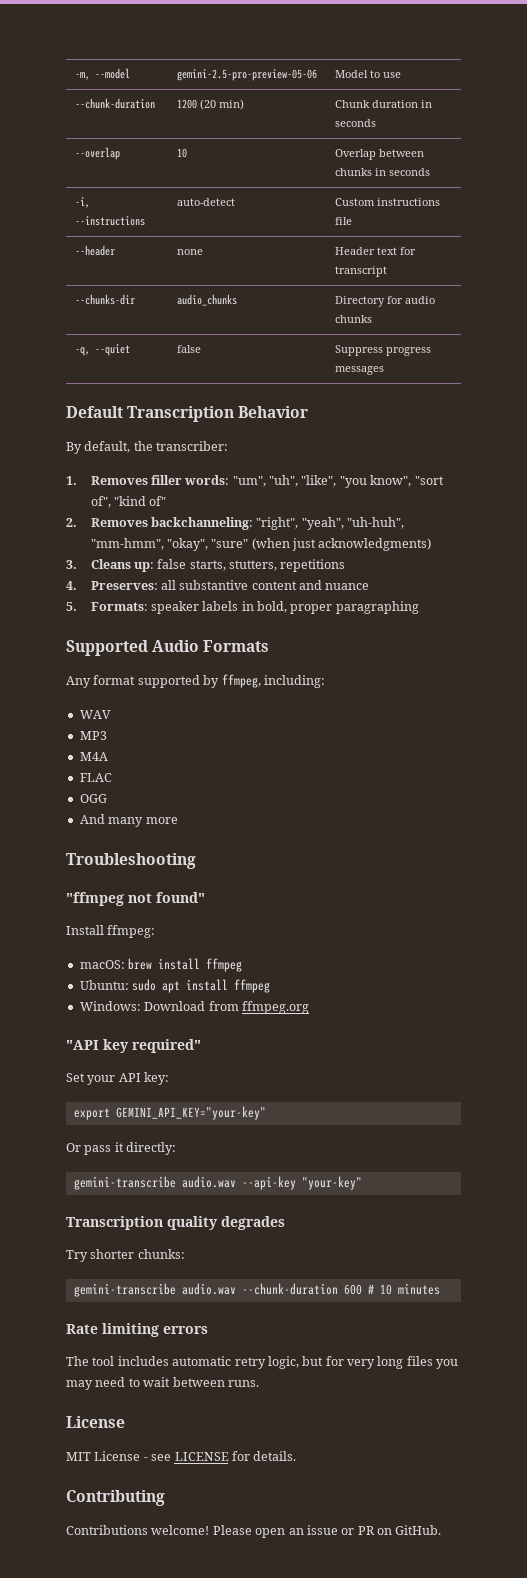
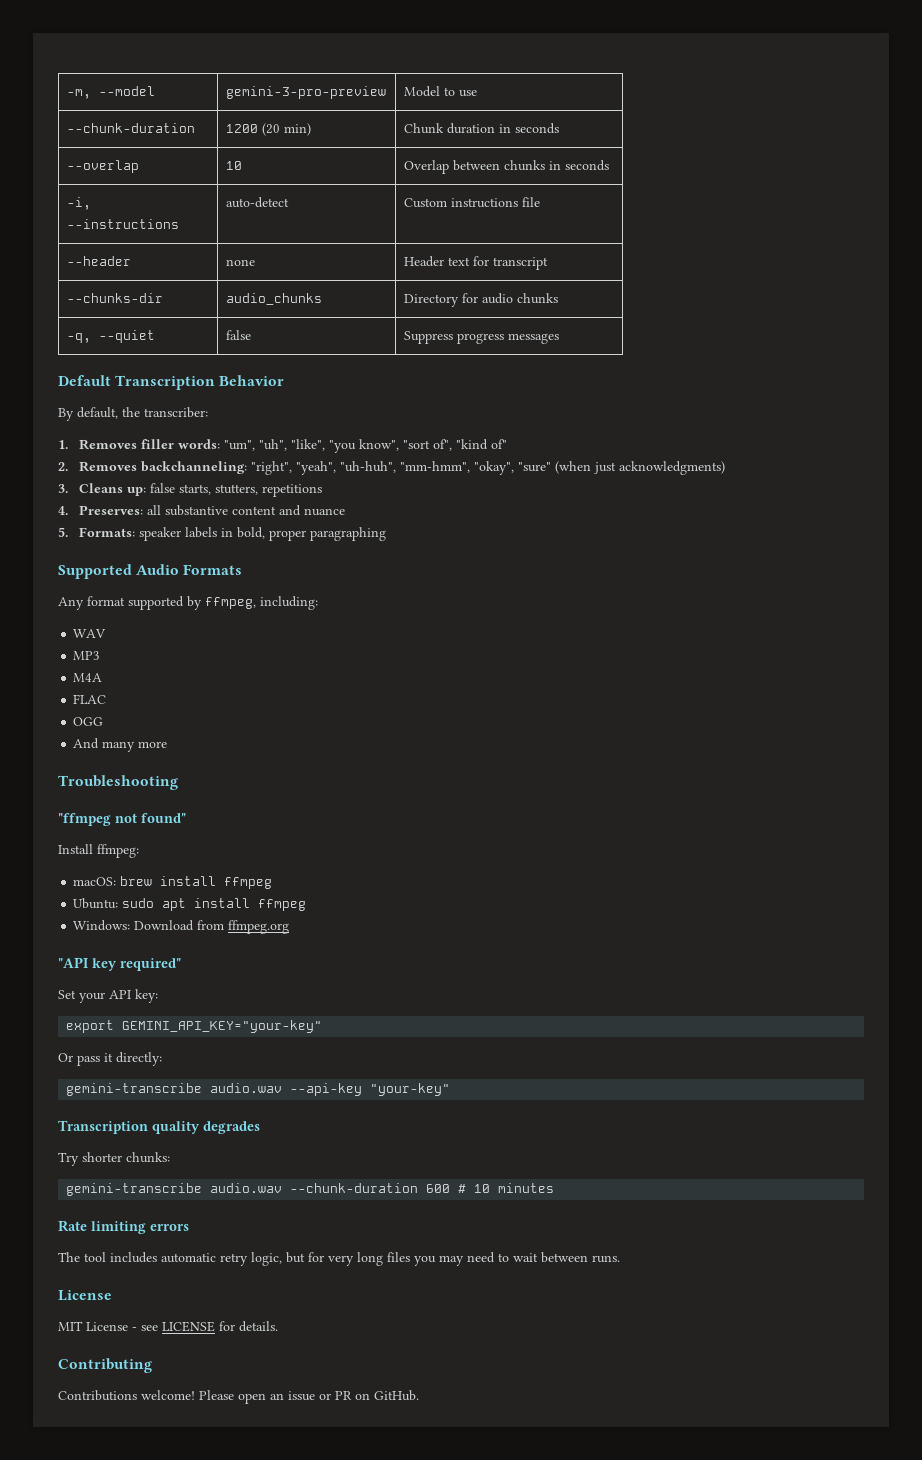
- -m, --model | gemini-2.5-pro-preview-05-06 | Model to use
+ -m, --model | gemini-3-pro-preview | Model to use

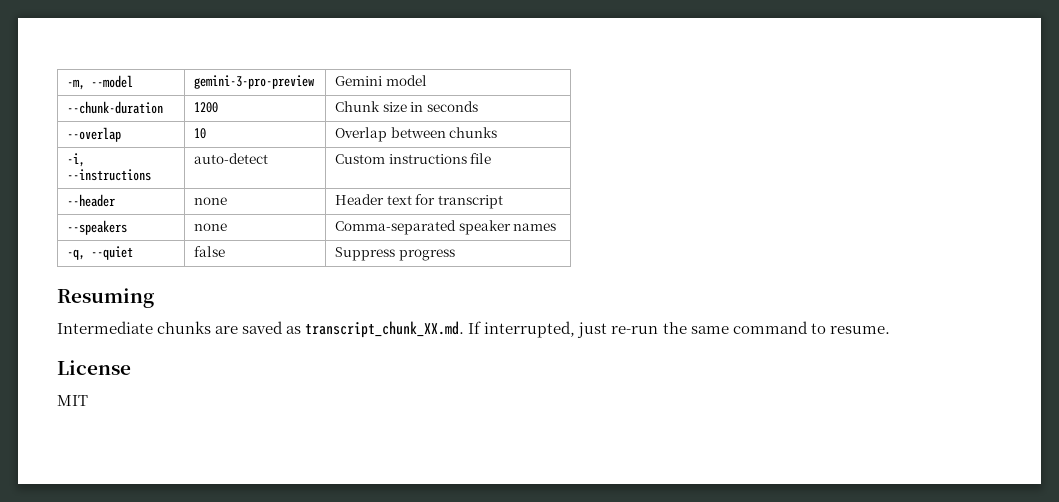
- -m, --model | gemini-3-pro-preview | Model to use
+ -m, --model | gemini-3-pro-preview | Gemini model
- --chunk-duration | 1200 (20 min) | Chunk duration in seconds
+ --chunk-duration | 1200 | Chunk size in seconds
- --overlap | 10 | Overlap between chunks in seconds
+ --overlap | 10 | Overlap between chunks
- --chunks-dir | audio_chunks | Directory for audio chunks
+ --speakers | none | Comma-separated speaker names
- -q, --quiet | false | Suppress progress messages
- Default Transcription Behavior
- By default, the transcriber:
- 1. Removes filler words: "um", "uh", "like", "you know", "sort of", "kind of"
- 2. Removes backchanneling: "right", "yeah", "uh-huh", "mm-hmm", "okay", "sure" (when just acknowledgments)
- 3. Cleans up: false starts, stutters, repetitions
- 4. Preserves: all substantive content and nuance
- 5. Formats: speaker labels in bold, proper paragraphing
- Supported Audio Formats
- Any format supported by ffmpeg, including:
- WAV
- MP3
- M4A
- FLAC
- OGG
- And many more
- Troubleshooting
- "ffmpeg not found"
- Install ffmpeg:
- macOS: brew install ffmpeg
- Ubuntu: sudo apt install ffmpeg
- Windows: Download from ffmpeg.org
- "API key required"
- Set your API key:
- export GEMINI_API_KEY="your-key"
- Or pass it directly:
- gemini-transcribe audio.wav --api-key "your-key"
- Transcription quality degrades
- Try shorter chunks:
- gemini-transcribe audio.wav --chunk-duration 600 # 10 minutes
- Rate limiting errors
- The tool includes automatic retry logic, but for very long files you may need to wait between runs.
+ -q, --quiet | false | Suppress progress
+ Resuming
+ Intermediate chunks are saved as transcript_chunk_XX.md. If interrupted, just re-run the same command to resume.
  License
- MIT License - see LICENSE for details.
- Contributing
- Contributions welcome! Please open an issue or PR on GitHub.
+ MIT

